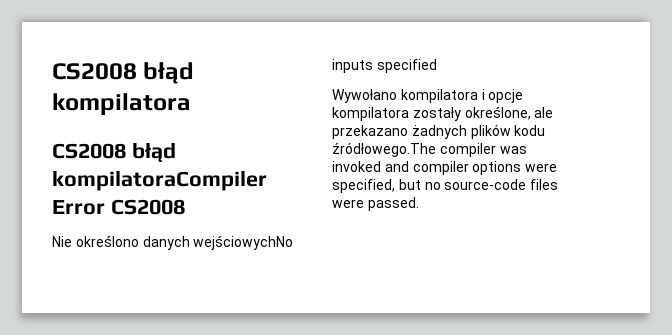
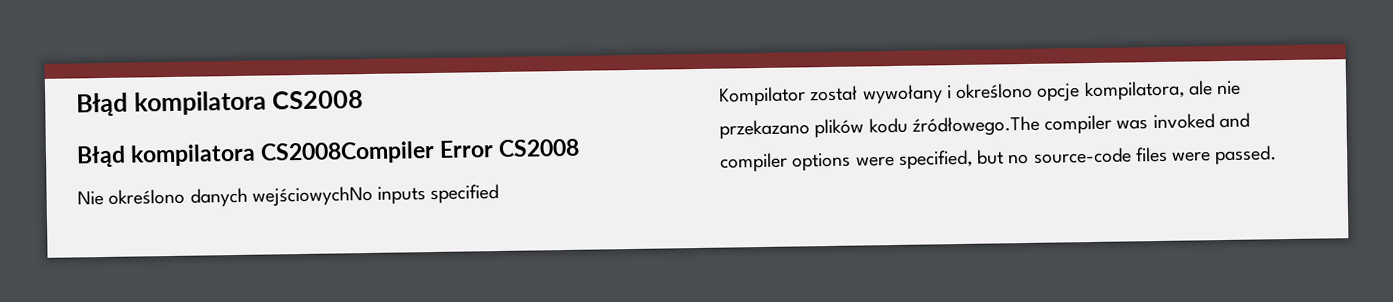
- CS2008 błąd kompilatora
- CS2008 błąd kompilatoraCompiler Error CS2008
+ Błąd kompilatora CS2008
+ Błąd kompilatora CS2008Compiler Error CS2008
- Wywołano kompilatora i opcje kompilatora zostały określone, ale przekazano żadnych plików kodu źródłowego.The compiler was invoked and compiler options were specified, but no source-code files were passed.
+ Kompilator został wywołany i określono opcje kompilatora, ale nie przekazano plików kodu źródłowego.The compiler was invoked and compiler options were specified, but no source-code files were passed.

